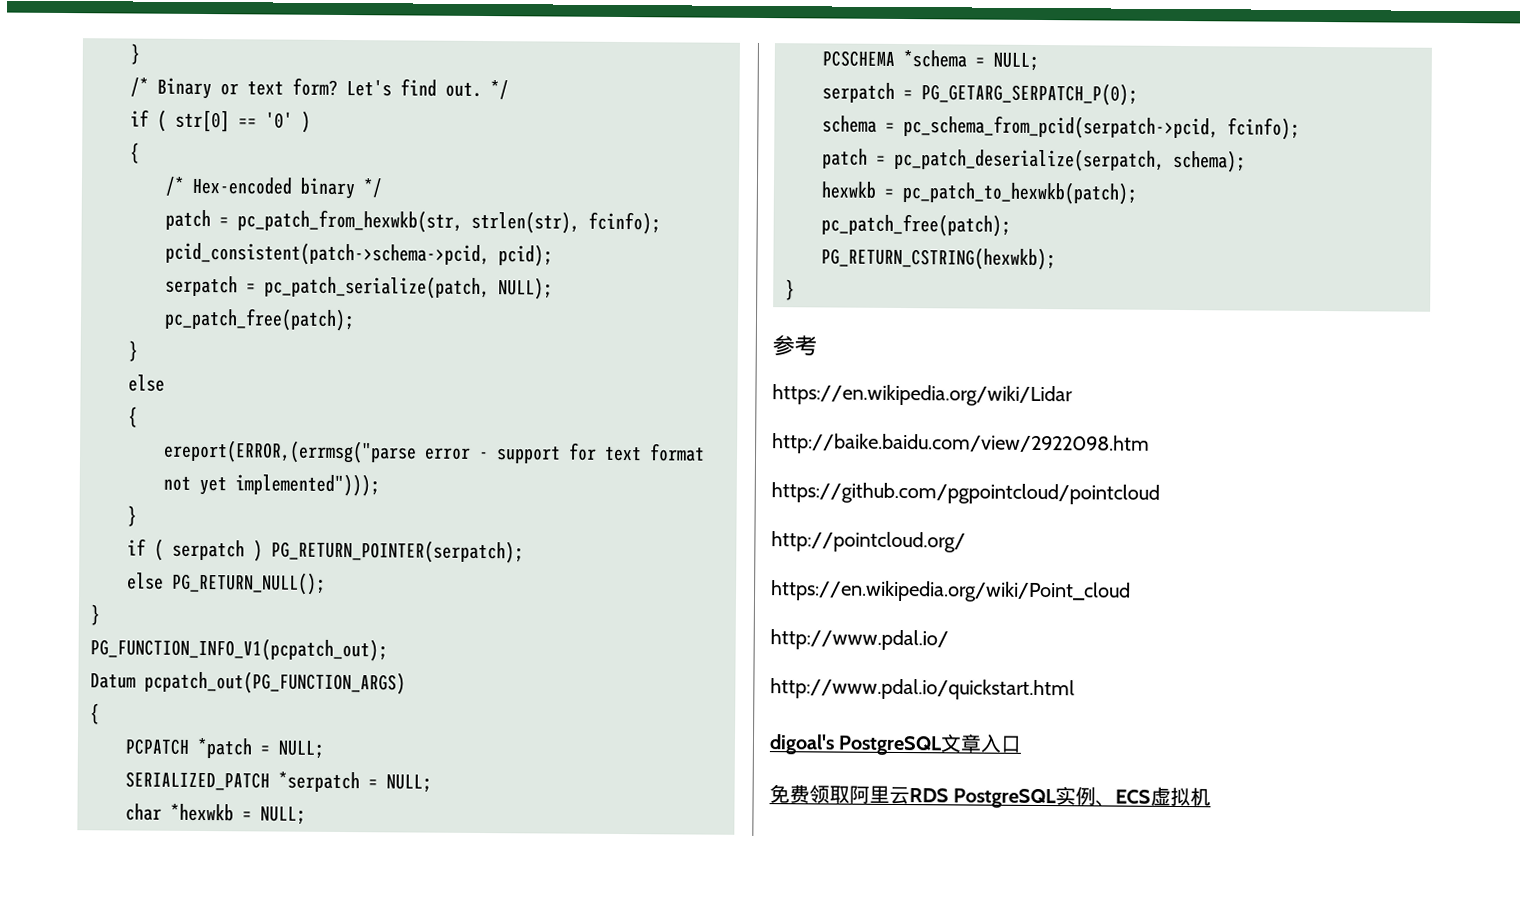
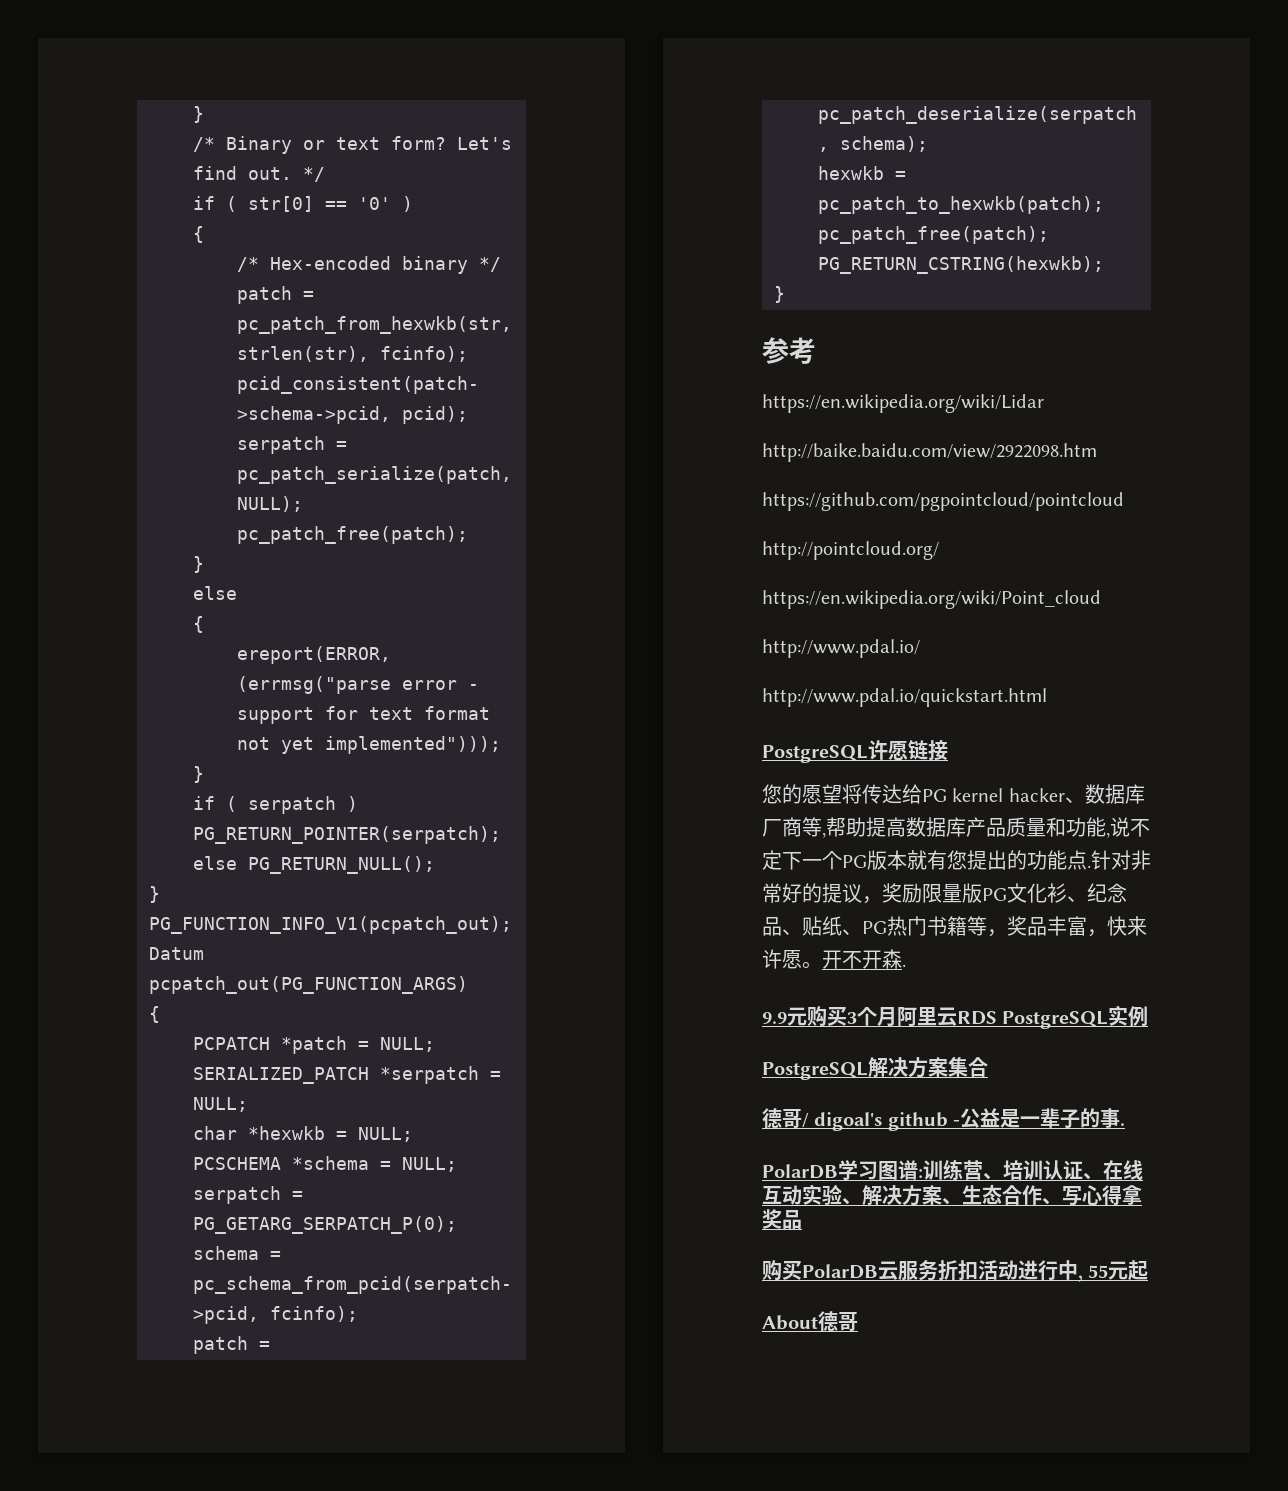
- digoal's PostgreSQL文章入口
- 免费领取阿里云RDS PostgreSQL实例、ECS虚拟机
+ PostgreSQL许愿链接
+ 您的愿望将传达给PG kernel hacker、数据库厂商等,帮助提高数据库产品质量和功能,说不定下一个PG版本就有您提出的功能点.针对非常好的提议，奖励限量版PG文化衫、纪念品、贴纸、PG热门书籍等，奖品丰富，快来许愿。开不开森.
+ 9.9元购买3个月阿里云RDS PostgreSQL实例
+ PostgreSQL解决方案集合
+ 德哥/ digoal's github -公益是一辈子的事.
+ PolarDB学习图谱:训练营、培训认证、在线互动实验、解决方案、生态合作、写心得拿奖品
+ 购买PolarDB云服务折扣活动进行中, 55元起
+ About德哥

